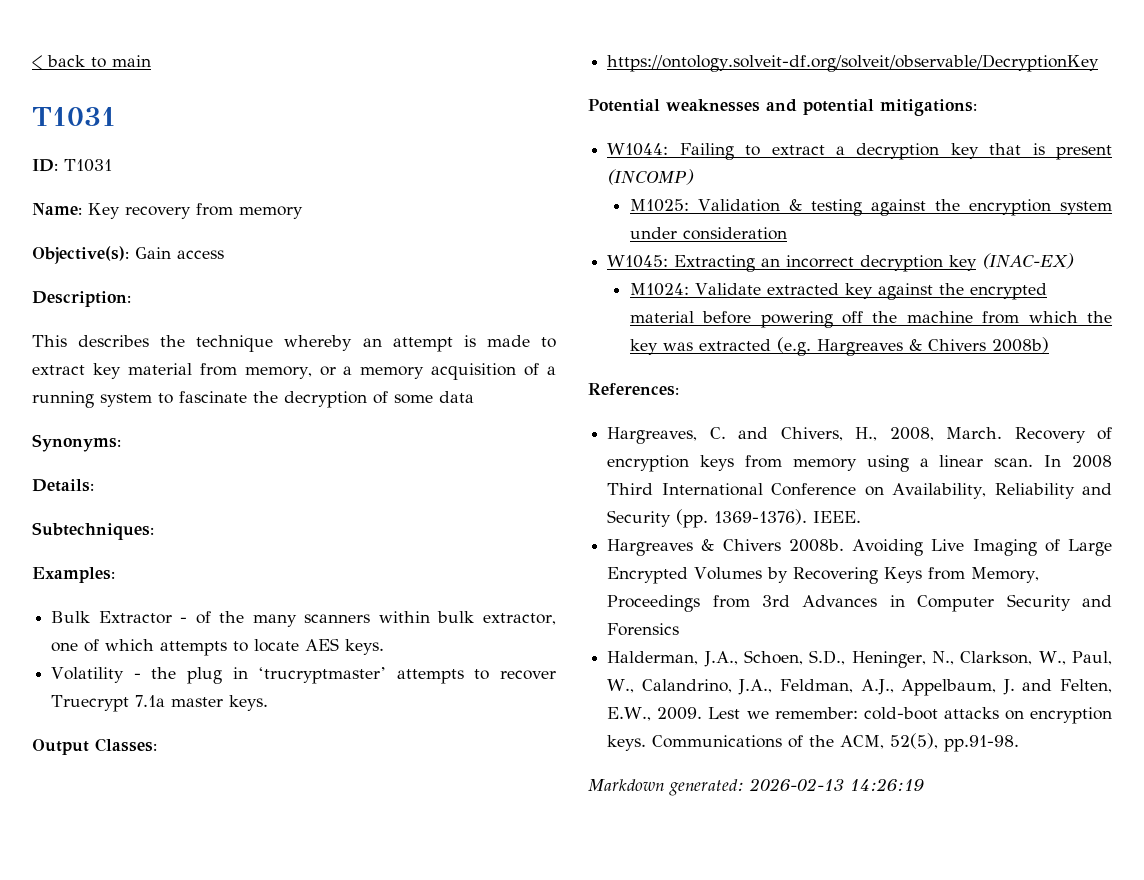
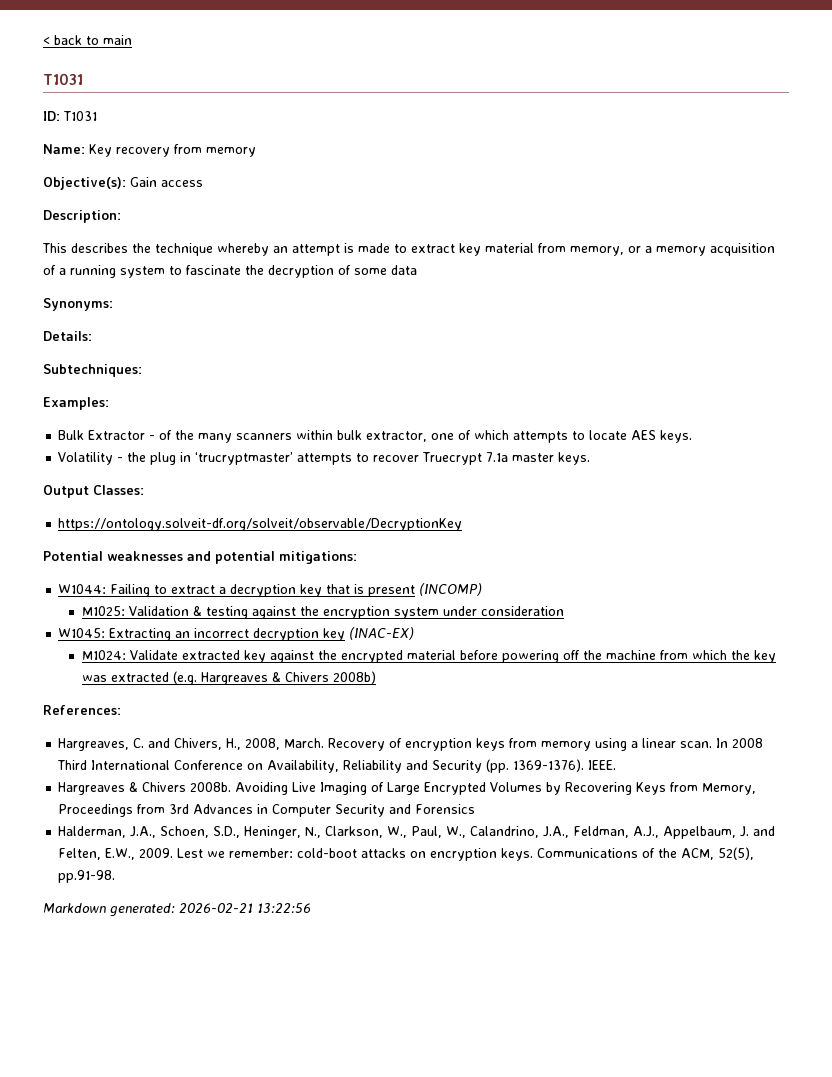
- Markdown generated: 2026-02-13 14:26:19
+ Markdown generated: 2026-02-21 13:22:56

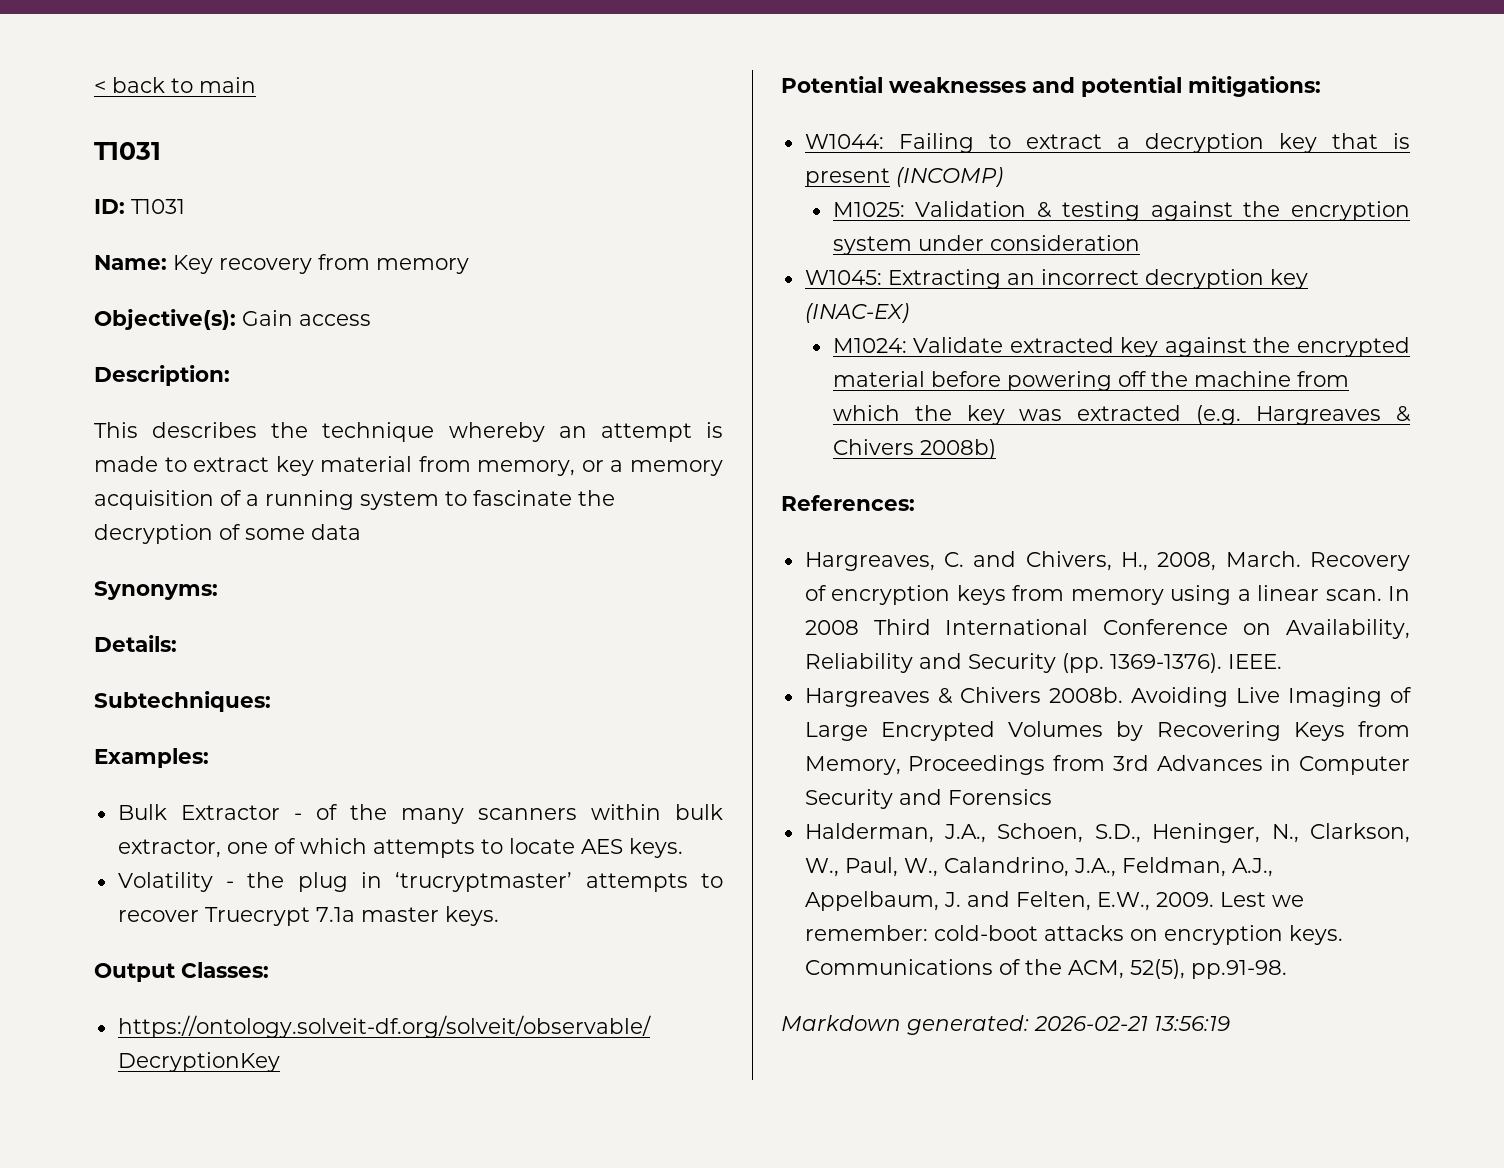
- Markdown generated: 2026-02-21 13:22:56
+ Markdown generated: 2026-02-21 13:56:19

